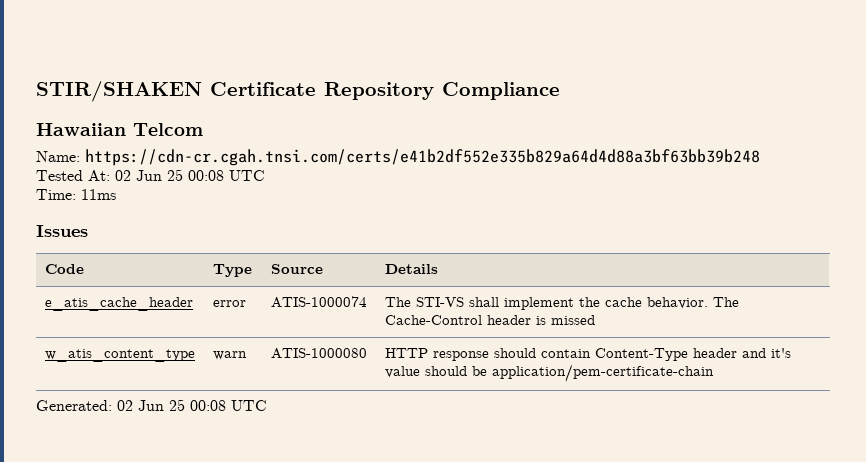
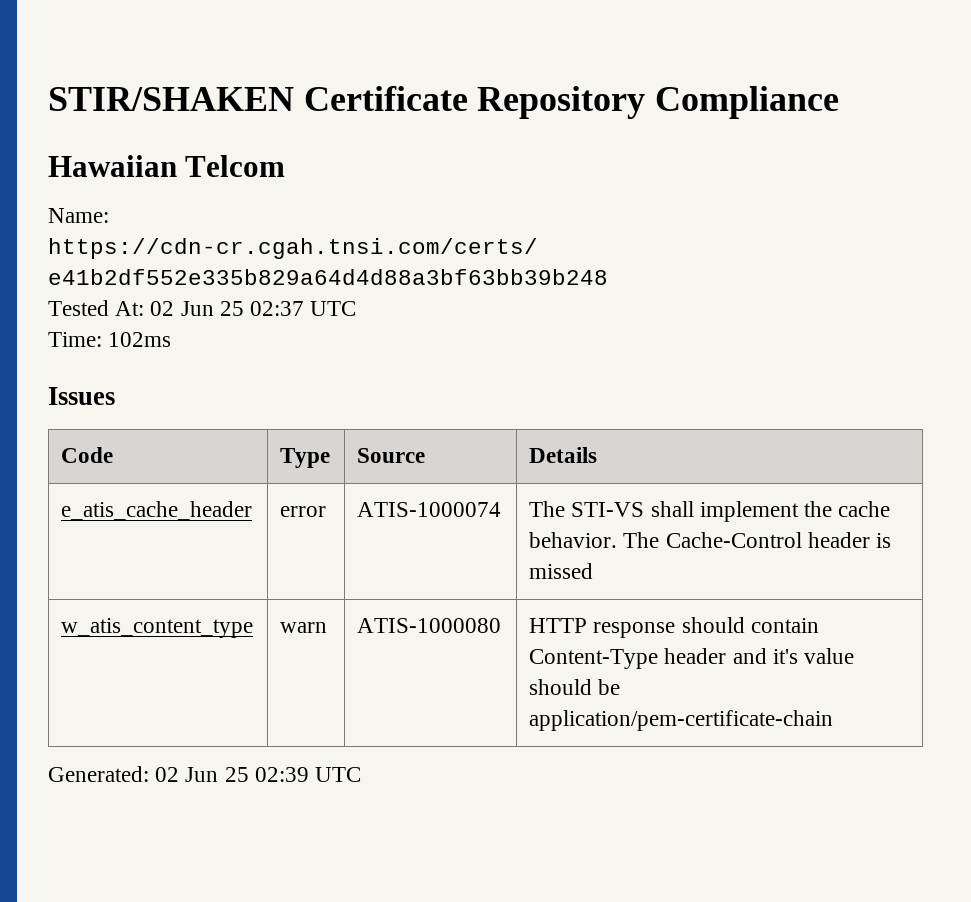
- Tested At: 02 Jun 25 00:08 UTC
+ Tested At: 02 Jun 25 02:37 UTC
- Time: 11ms
+ Time: 102ms
- Generated: 02 Jun 25 00:08 UTC
+ Generated: 02 Jun 25 02:39 UTC

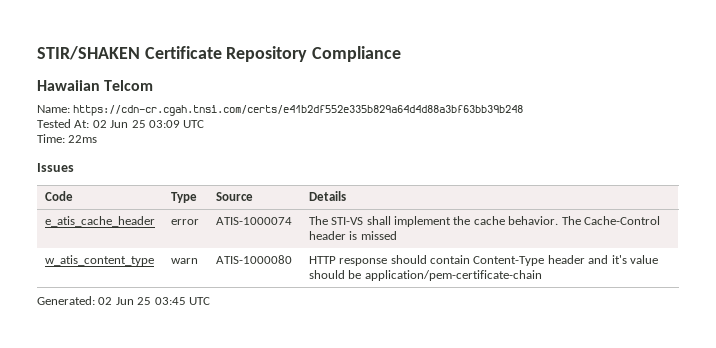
- Tested At: 02 Jun 25 02:37 UTC
+ Tested At: 02 Jun 25 03:09 UTC
- Time: 102ms
+ Time: 22ms
- Generated: 02 Jun 25 02:39 UTC
+ Generated: 02 Jun 25 03:45 UTC

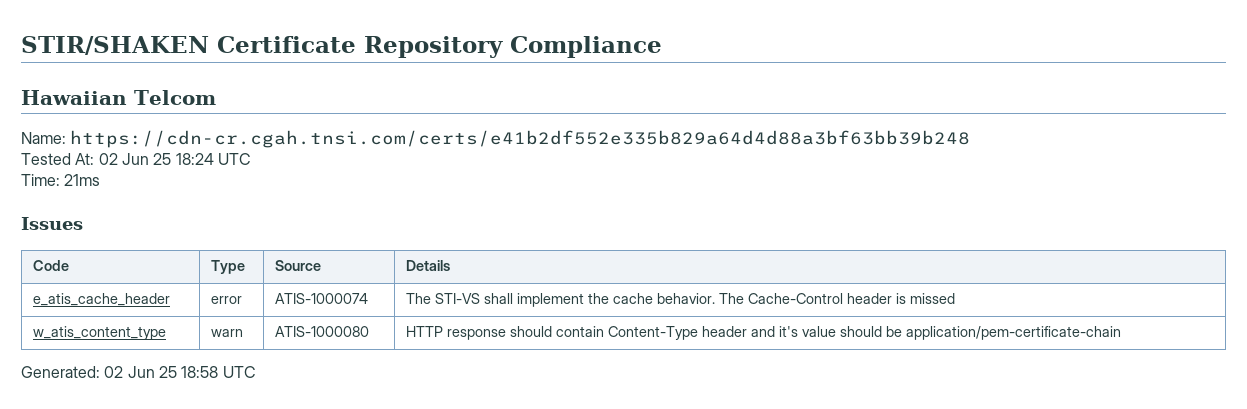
- Tested At: 02 Jun 25 03:09 UTC
+ Tested At: 02 Jun 25 18:24 UTC
- Time: 22ms
+ Time: 21ms
- Generated: 02 Jun 25 03:45 UTC
+ Generated: 02 Jun 25 18:58 UTC

